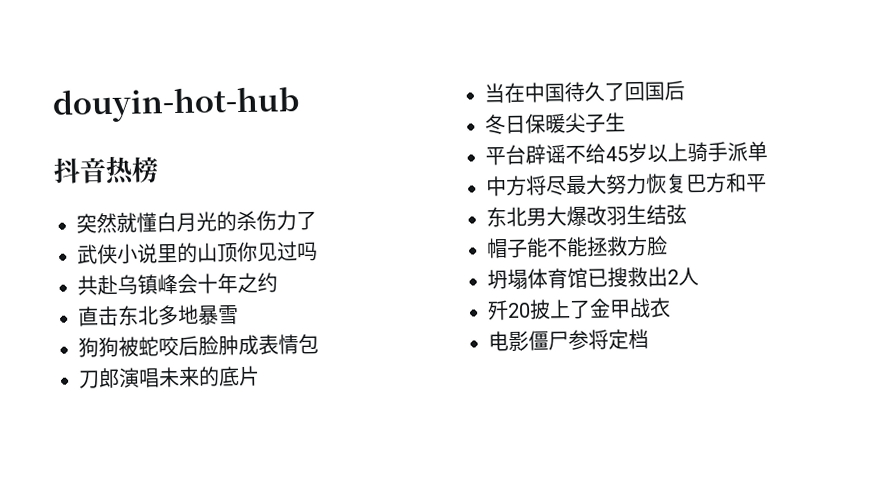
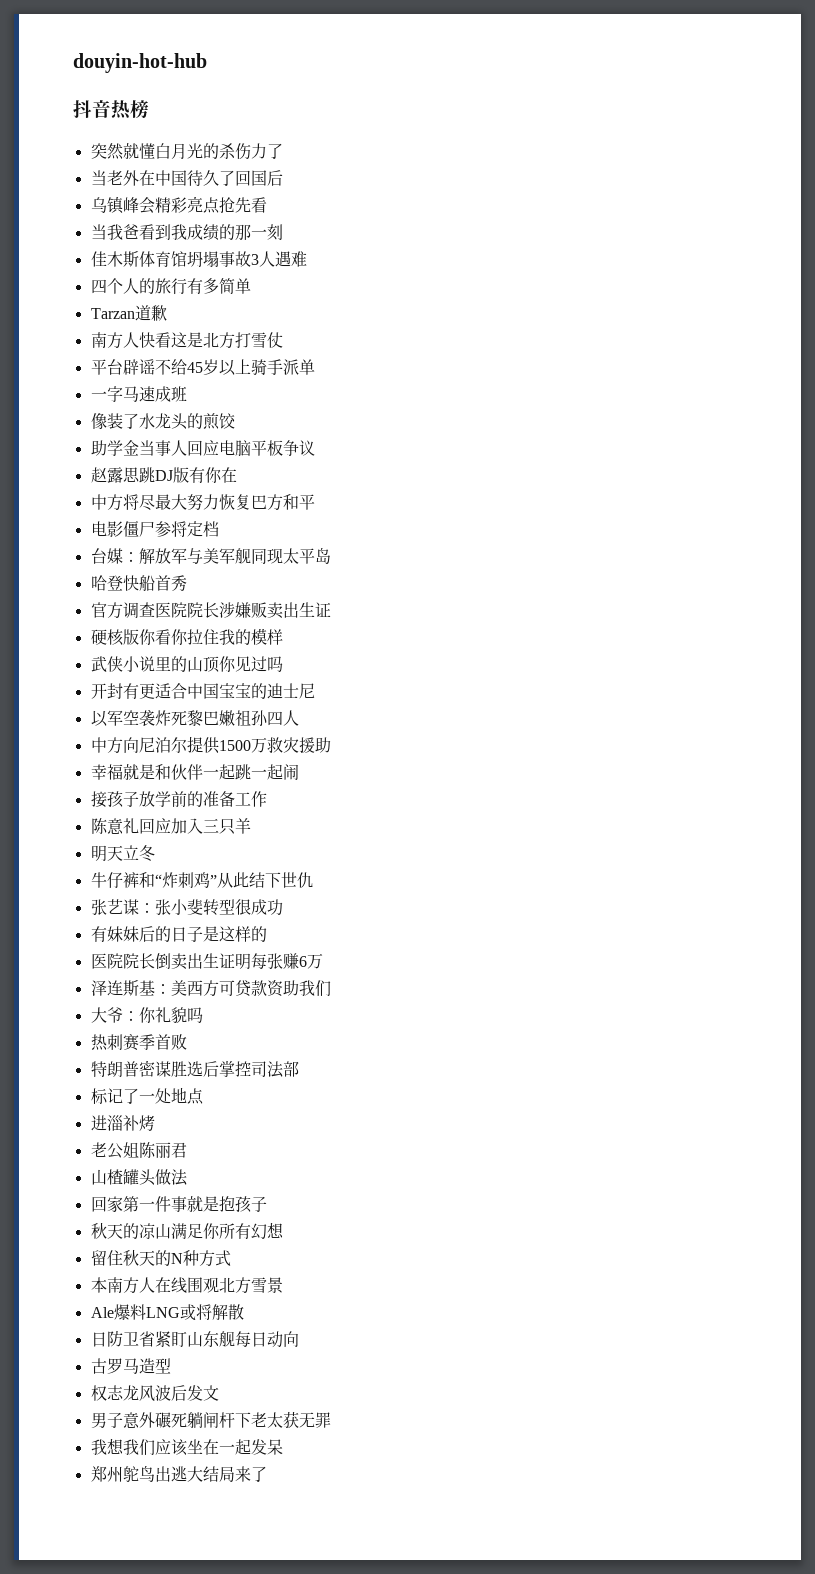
- 武侠小说里的山顶你见过吗
- 共赴乌镇峰会十年之约
- 直击东北多地暴雪
- 狗狗被蛇咬后脸肿成表情包
- 刀郎演唱未来的底片
- 当在中国待久了回国后
+ 当老外在中国待久了回国后
- 冬日保暖尖子生
+ 乌镇峰会精彩亮点抢先看
+ 当我爸看到我成绩的那一刻
+ 佳木斯体育馆坍塌事故3人遇难
+ 四个人的旅行有多简单
+ Tarzan道歉
+ 南方人快看这是北方打雪仗
+ 一字马速成班
+ 像装了水龙头的煎饺
+ 助学金当事人回应电脑平板争议
+ 赵露思跳DJ版有你在
- 东北男大爆改羽生结弦
- 帽子能不能拯救方脸
- 坍塌体育馆已搜救出2人
- 歼20披上了金甲战衣
  电影僵尸参将定档
+ 台媒：解放军与美军舰同现太平岛
+ 哈登快船首秀
+ 官方调查医院院长涉嫌贩卖出生证
+ 硬核版你看你拉住我的模样
+ 武侠小说里的山顶你见过吗
+ 开封有更适合中国宝宝的迪士尼
+ 以军空袭炸死黎巴嫩祖孙四人
+ 中方向尼泊尔提供1500万救灾援助
+ 幸福就是和伙伴一起跳一起闹
+ 接孩子放学前的准备工作
+ 陈意礼回应加入三只羊
+ 明天立冬
+ 牛仔裤和“炸刺鸡”从此结下世仇
+ 张艺谋：张小斐转型很成功
+ 有妹妹后的日子是这样的
+ 医院院长倒卖出生证明每张赚6万
+ 泽连斯基：美西方可贷款资助我们
+ 大爷：你礼貌吗
+ 热刺赛季首败
+ 特朗普密谋胜选后掌控司法部
+ 标记了一处地点
+ 进淄补烤
+ 老公姐陈丽君
+ 山楂罐头做法
+ 回家第一件事就是抱孩子
+ 秋天的凉山满足你所有幻想
+ 留住秋天的N种方式
+ 本南方人在线围观北方雪景
+ Ale爆料LNG或将解散
+ 日防卫省紧盯山东舰每日动向
+ 古罗马造型
+ 权志龙风波后发文
+ 男子意外碾死躺闸杆下老太获无罪
+ 我想我们应该坐在一起发呆
+ 郑州鸵鸟出逃大结局来了

